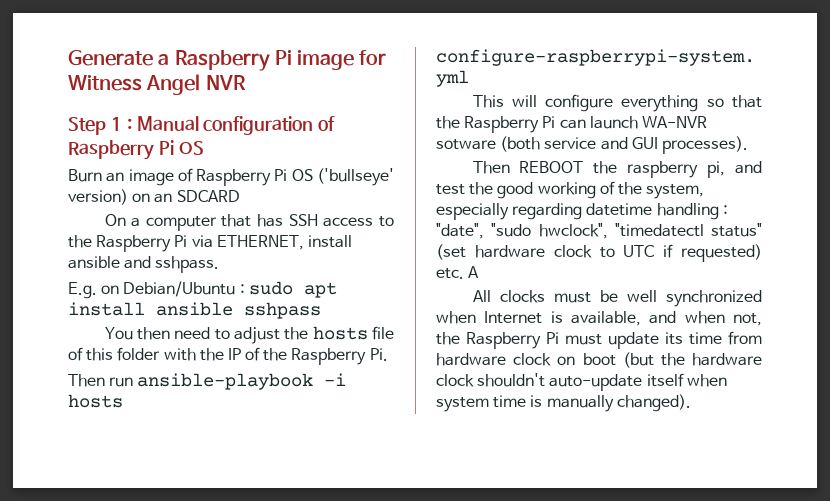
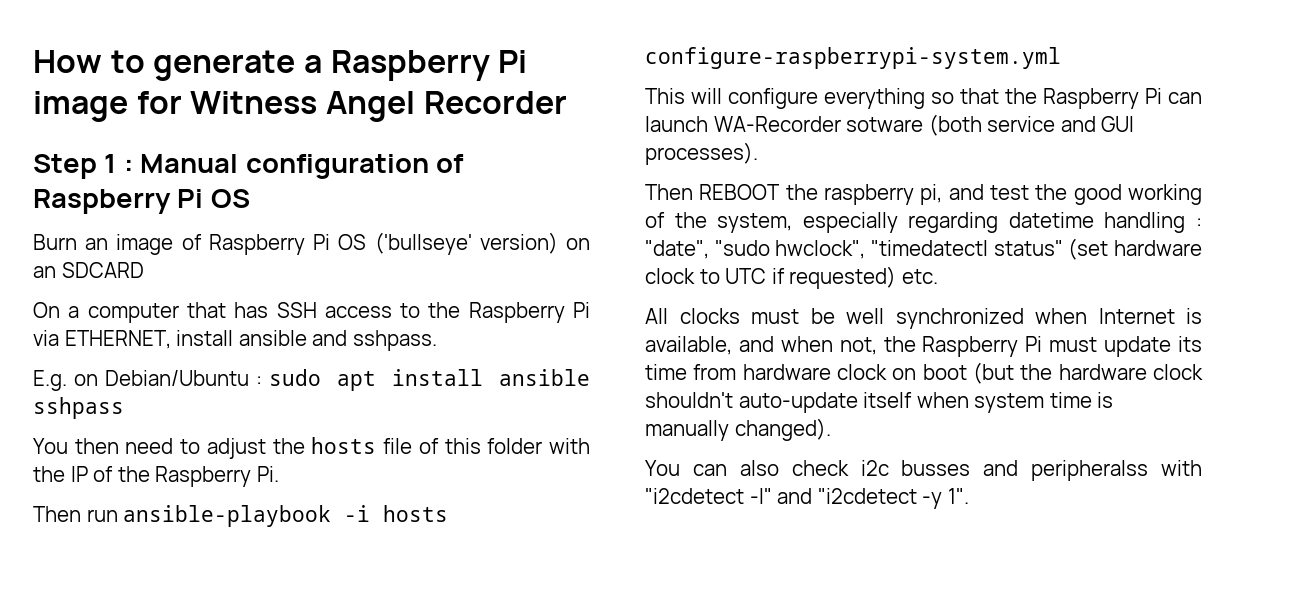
- Generate a Raspberry Pi image for Witness Angel NVR
+ How to generate a Raspberry Pi image for Witness Angel Recorder
- This will configure everything so that the Raspberry Pi can launch WA-NVR sotware (both service and GUI processes).
+ This will configure everything so that the Raspberry Pi can launch WA-Recorder sotware (both service and GUI processes).
- Then REBOOT the raspberry pi, and test the good working of the system, especially regarding datetime handling : "date", "sudo hwclock", "timedatectl status" (set hardware clock to UTC if requested) etc. A
+ Then REBOOT the raspberry pi, and test the good working of the system, especially regarding datetime handling : "date", "sudo hwclock", "timedatectl status" (set hardware clock to UTC if requested) etc.
+ You can also check i2c busses and peripheralss with "i2cdetect -l" and "i2cdetect -y 1".

